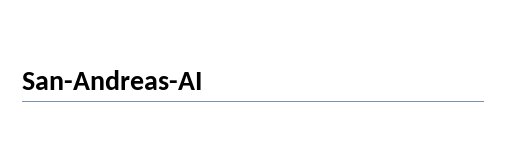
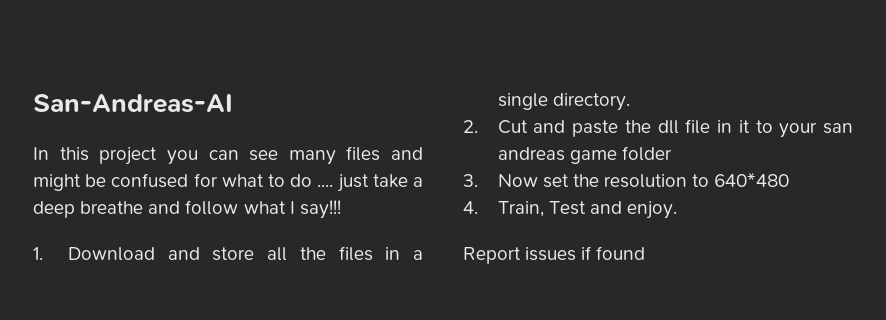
+ In this project you can see many files and might be confused for what to do .... just take a deep breathe and follow what I say!!!
+ 1. Download and store all the files in a single directory.
+ 2. Cut and paste the dll file in it to your san andreas game folder
+ 3. Now set the resolution to 640*480
+ 4. Train, Test and enjoy.
+ Report issues if found

